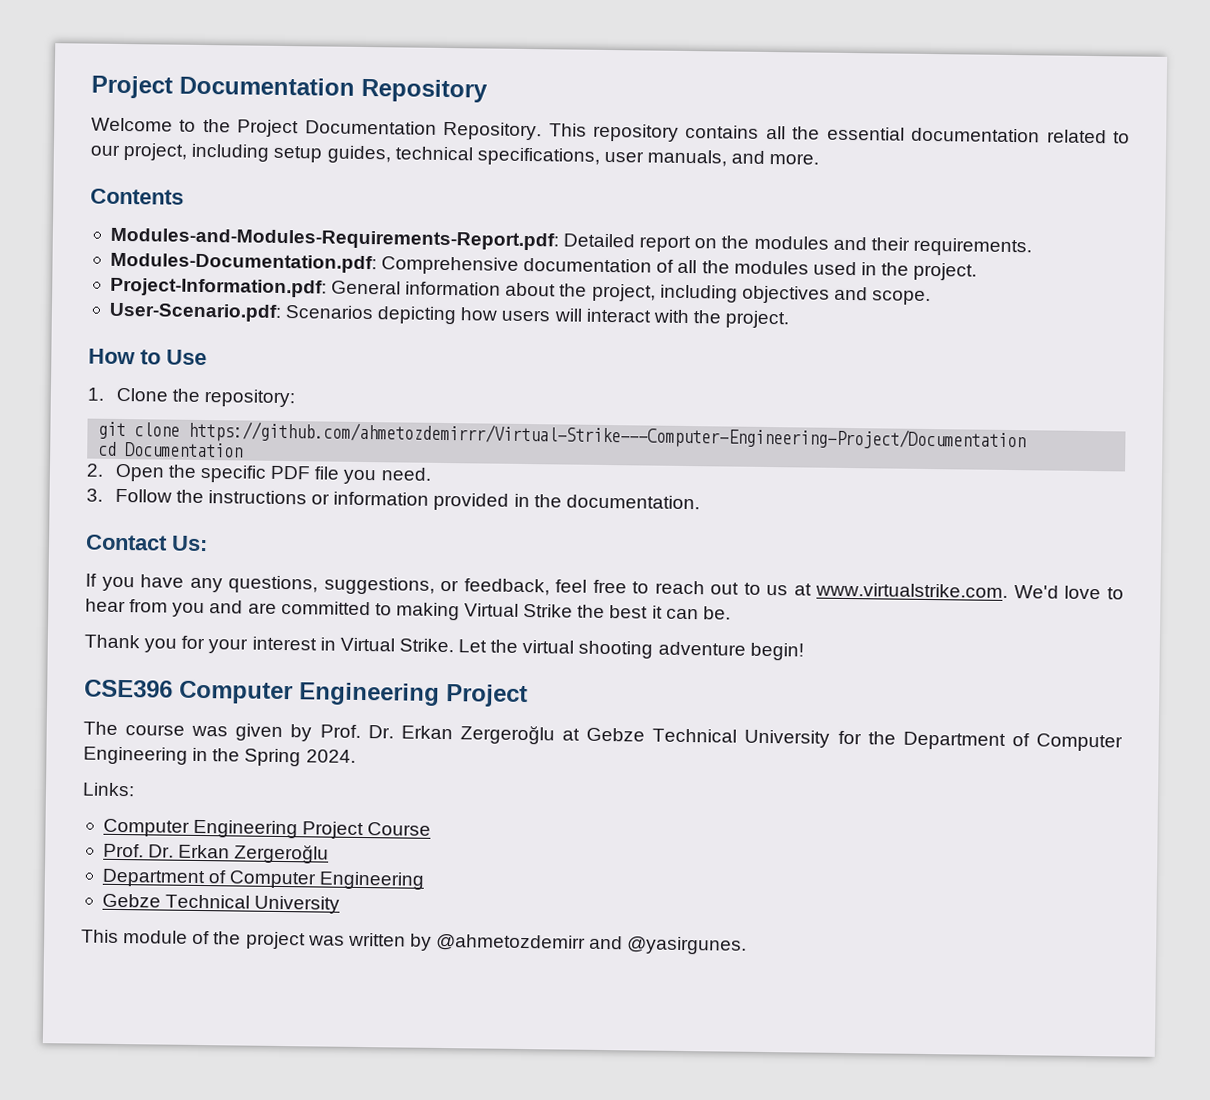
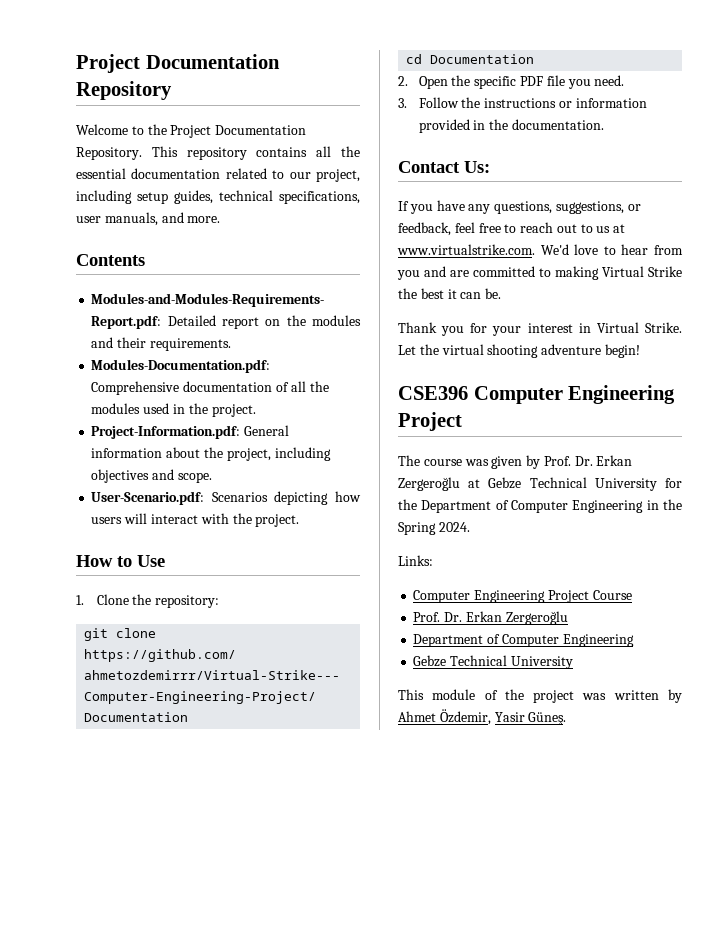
- This module of the project was written by @ahmetozdemirr and @yasirgunes.
+ This module of the project was written by Ahmet Özdemir, Yasir Güneş.

